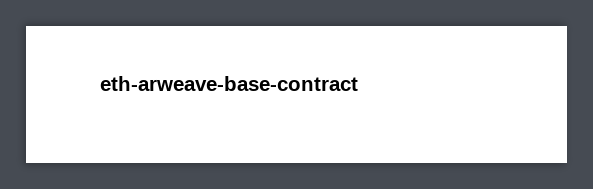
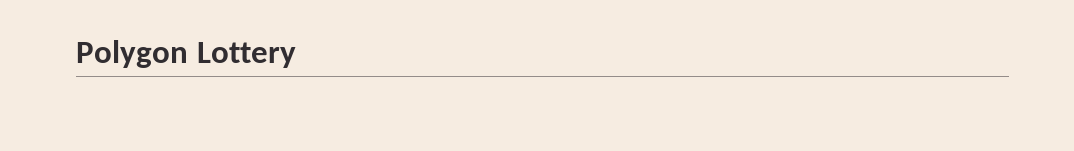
- eth-arweave-base-contract
+ Polygon Lottery

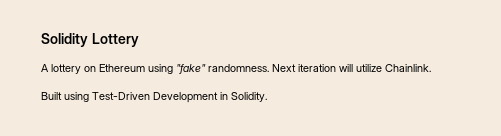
- Polygon Lottery
+ Solidity Lottery
+ A lottery on Ethereum using "fake" randomness. Next iteration will utilize Chainlink.
+ Built using Test-Driven Development in Solidity.

